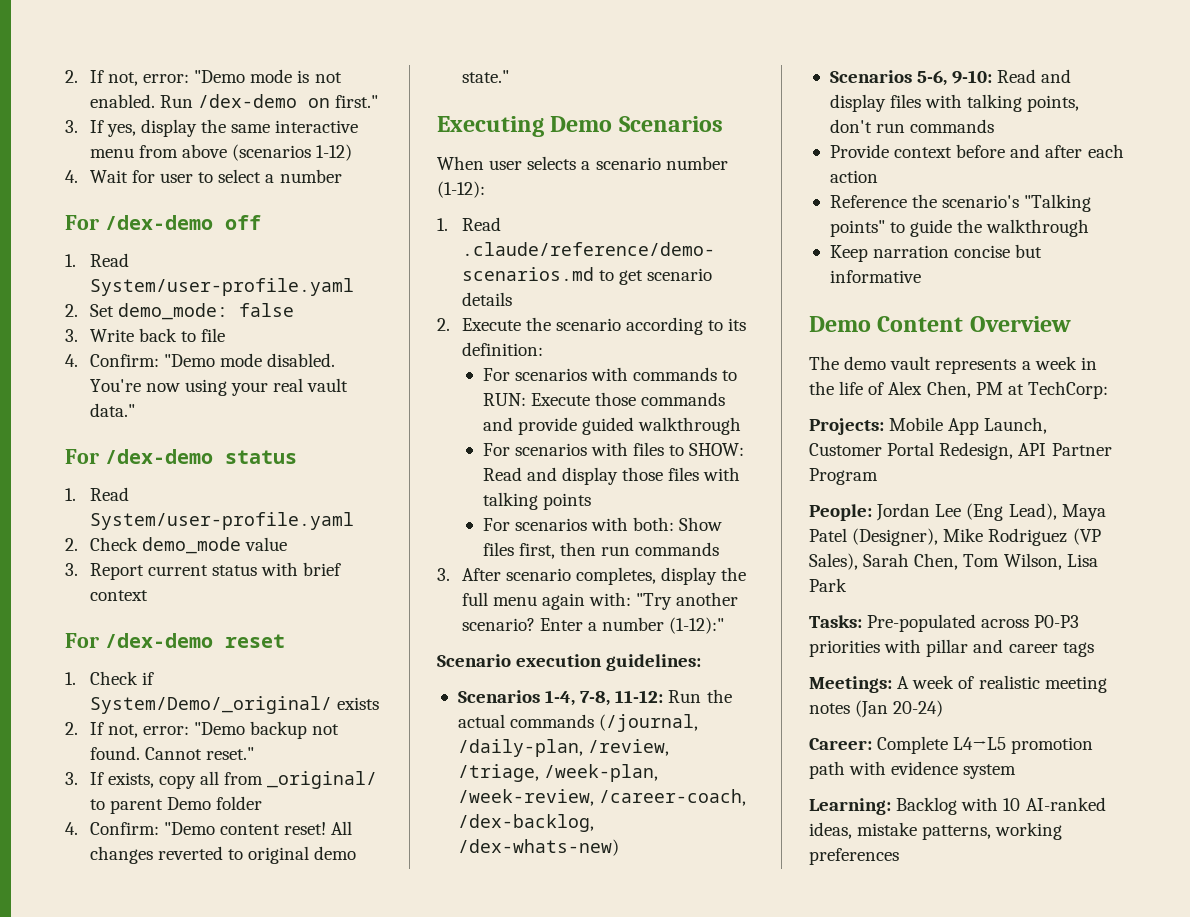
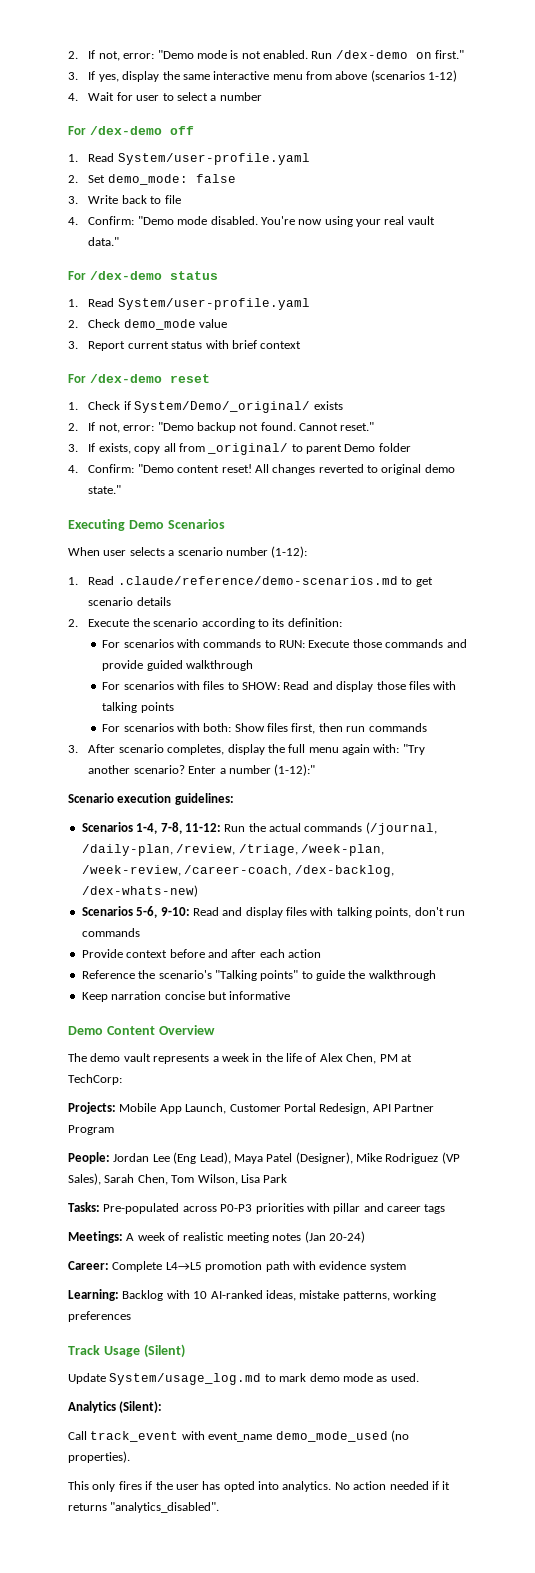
+ Track Usage (Silent)
+ Update System/usage_log.md to mark demo mode as used.
+ Analytics (Silent):
+ Call track_event with event_name demo_mode_used (no properties).
+ This only fires if the user has opted into analytics. No action needed if it returns "analytics_disabled".

